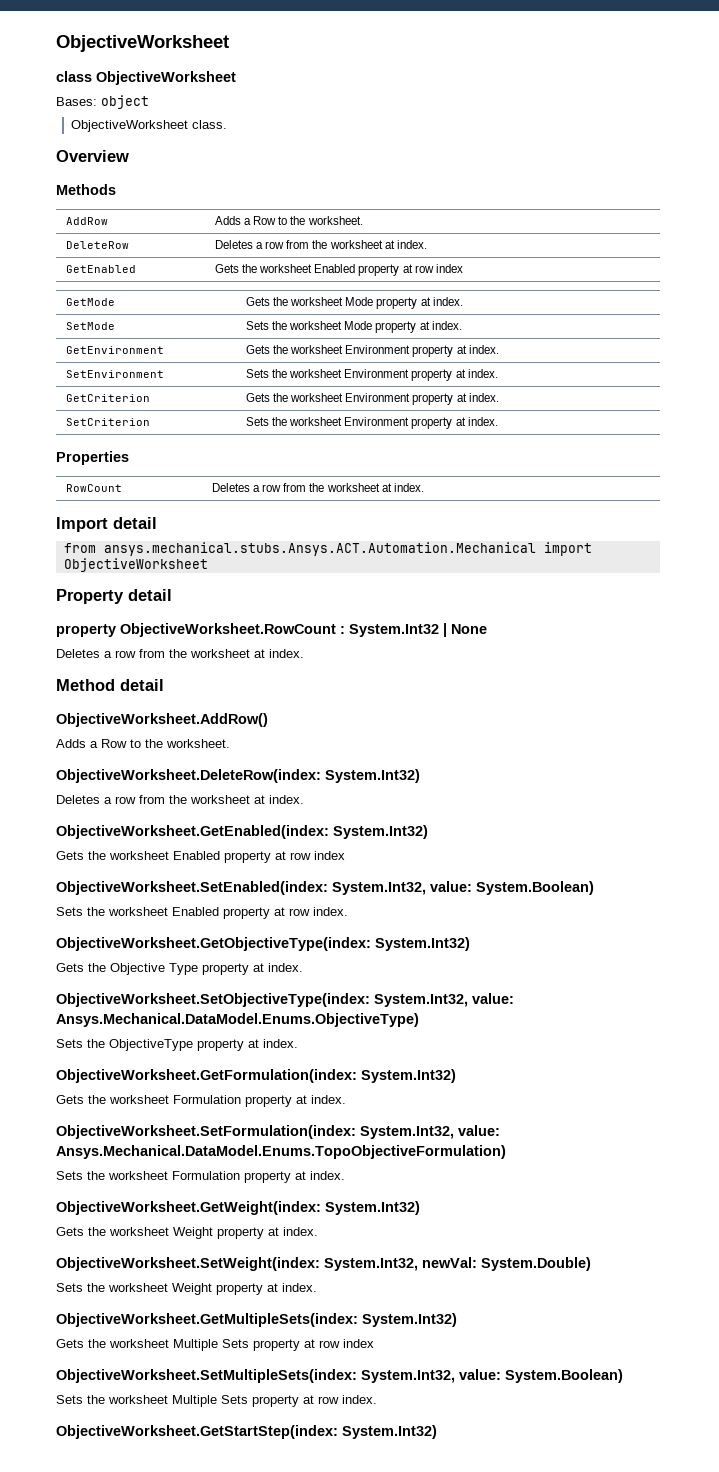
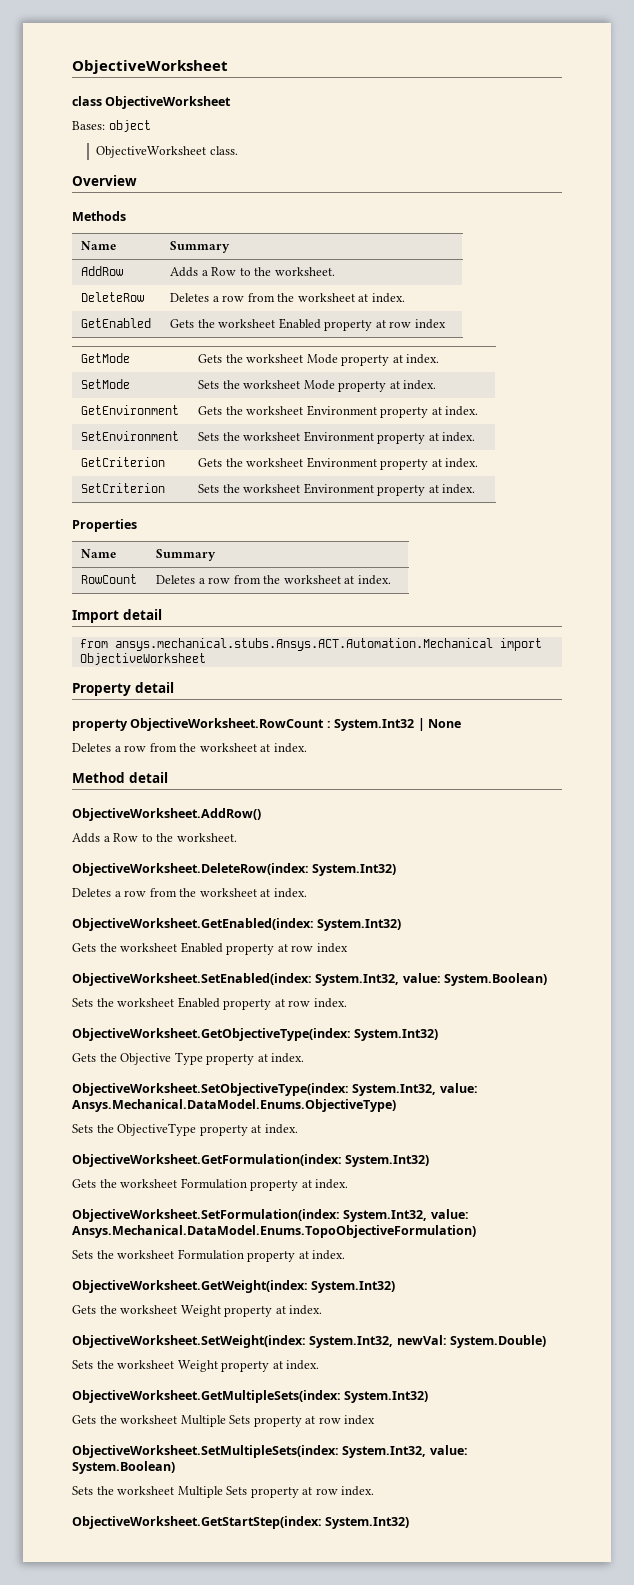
  Methods
+ Name | Summary
  Properties
+ Name | Summary

